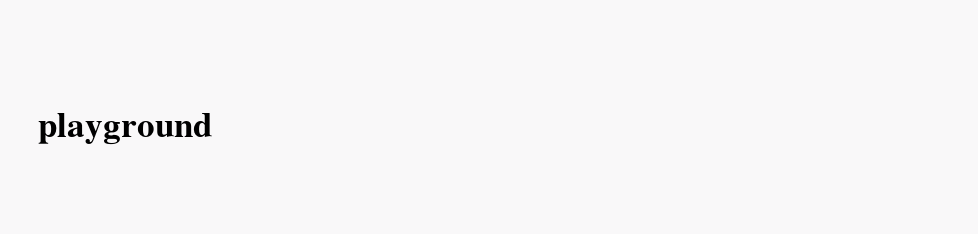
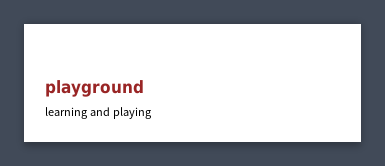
+ learning and playing

